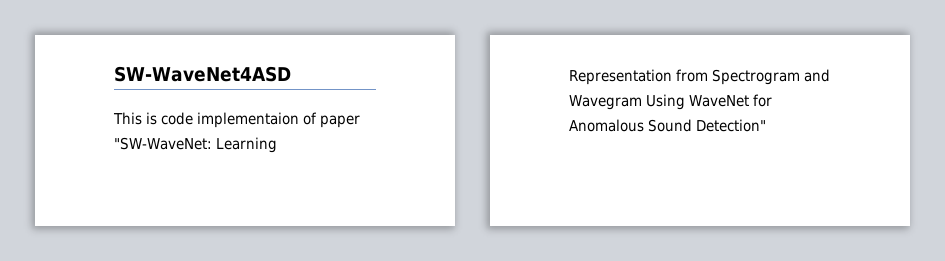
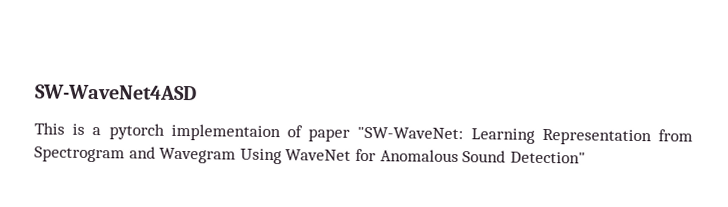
- This is code implementaion of paper "SW-WaveNet: Learning Representation from Spectrogram and Wavegram Using WaveNet for Anomalous Sound Detection"
+ This is a pytorch implementaion of paper "SW-WaveNet: Learning Representation from Spectrogram and Wavegram Using WaveNet for Anomalous Sound Detection"

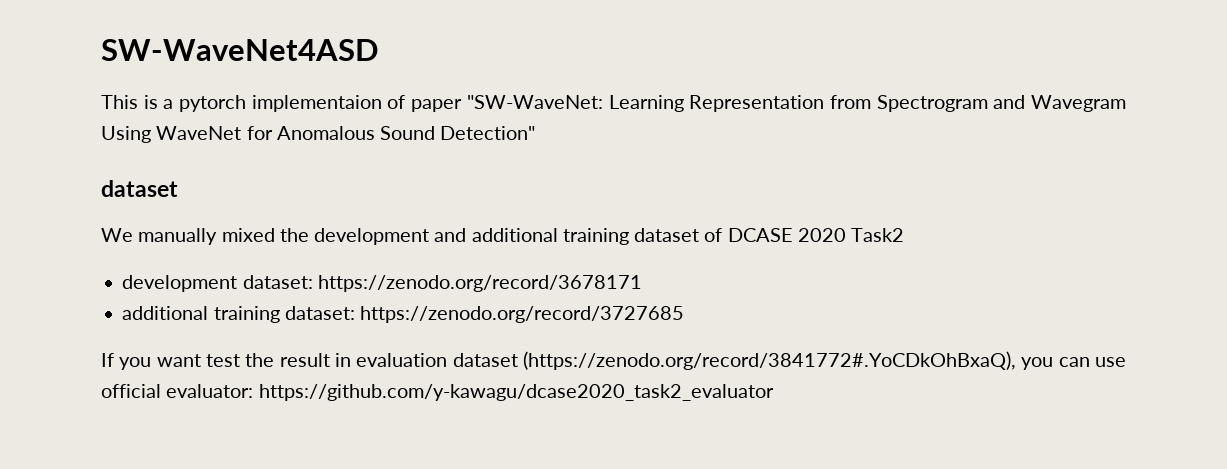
  This is a pytorch implementaion of paper "SW-WaveNet: Learning Representation from Spectrogram and Wavegram Using WaveNet for Anomalous Sound Detection"
+ dataset
+ We manually mixed the development and additional training dataset of DCASE 2020 Task2
+ development dataset: https://zenodo.org/record/3678171
+ additional training dataset: https://zenodo.org/record/3727685
+ If you want test the result in evaluation dataset (https://zenodo.org/record/3841772#.YoCDkOhBxaQ), you can use official evaluator: https://github.com/y-kawagu/dcase2020_task2_evaluator

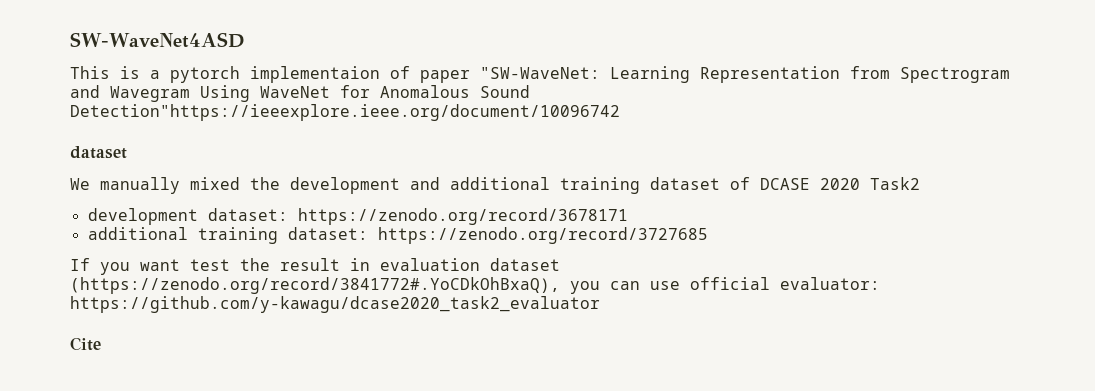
- This is a pytorch implementaion of paper "SW-WaveNet: Learning Representation from Spectrogram and Wavegram Using WaveNet for Anomalous Sound Detection"
+ This is a pytorch implementaion of paper "SW-WaveNet: Learning Representation from Spectrogram and Wavegram Using WaveNet for Anomalous Sound Detection"https://ieeexplore.ieee.org/document/10096742
+ Cite

